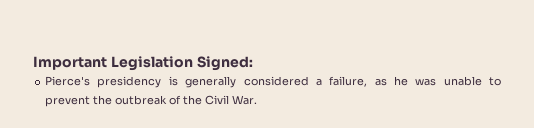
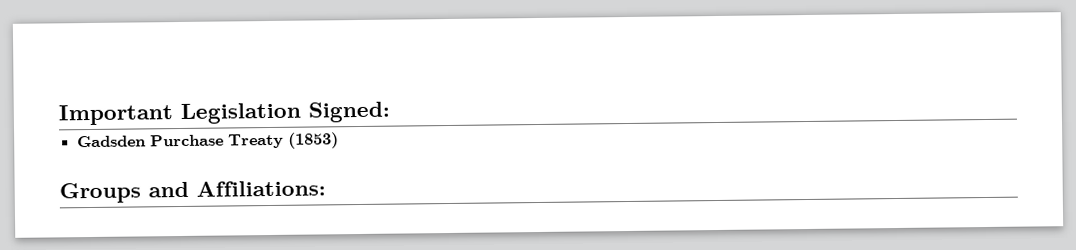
- Pierce's presidency is generally considered a failure, as he was unable to prevent the outbreak of the Civil War.
+ Gadsden Purchase Treaty (1853)
+ Groups and Affiliations:

